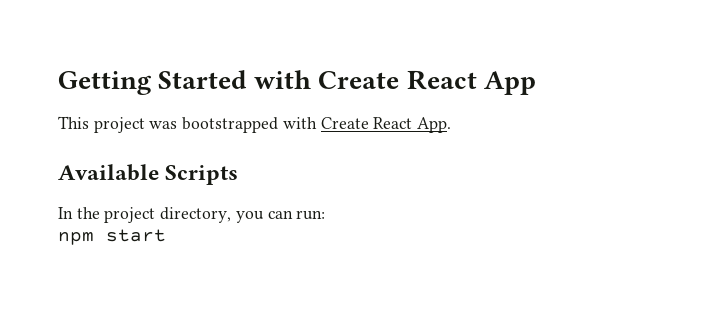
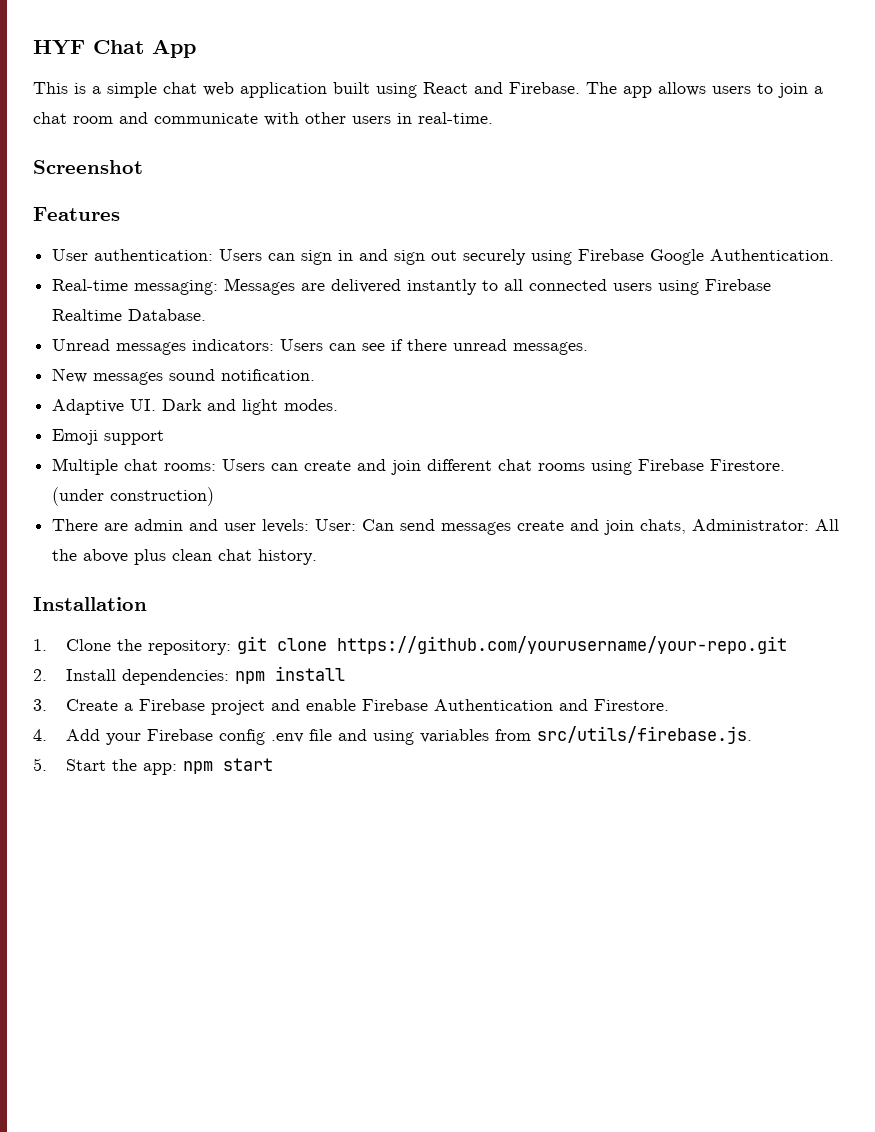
- Getting Started with Create React App
- This project was bootstrapped with Create React App.
- Available Scripts
- In the project directory, you can run:
- npm start
+ HYF Chat App
+ This is a simple chat web application built using React and Firebase. The app allows users to join a chat room and communicate with other users in real-time.
+ Screenshot
+ Features
+ User authentication: Users can sign in and sign out securely using Firebase Google Authentication.
+ Real-time messaging: Messages are delivered instantly to all connected users using Firebase Realtime Database.
+ Unread messages indicators: Users can see if there unread messages.
+ New messages sound notification.
+ Adaptive UI. Dark and light modes.
+ Emoji support
+ Multiple chat rooms: Users can create and join different chat rooms using Firebase Firestore. (under construction)
+ There are admin and user levels: User: Can send messages create and join chats, Administrator: All the above plus clean chat history.
+ Installation
+ 1. Clone the repository: git clone https://github.com/yourusername/your-repo.git
+ 2. Install dependencies: npm install
+ 3. Create a Firebase project and enable Firebase Authentication and Firestore.
+ 4. Add your Firebase config .env file and using variables from src/utils/firebase.js.
+ 5. Start the app: npm start

